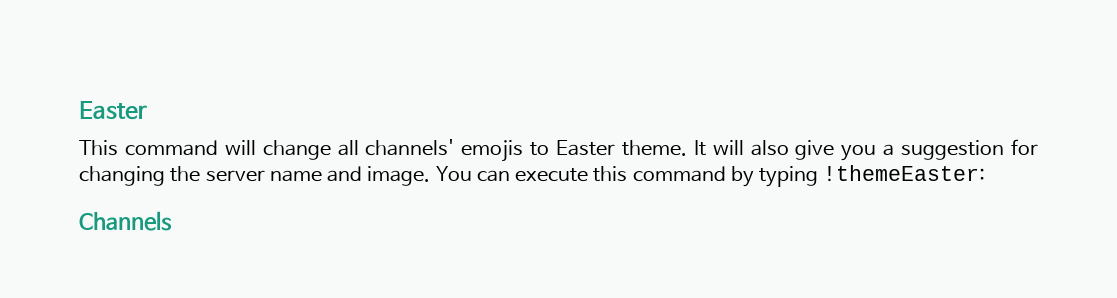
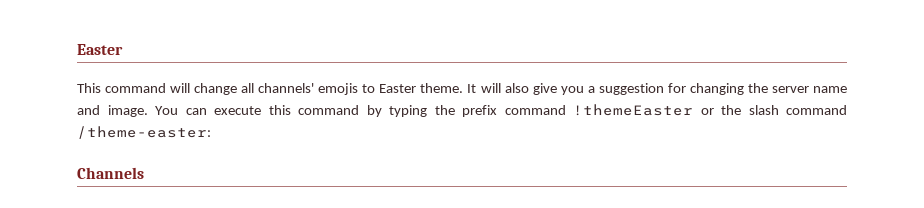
- You can execute this command by typing !themeEaster:
+ You can execute this command by typing the prefix command !themeEaster or the slash command /theme-easter:

